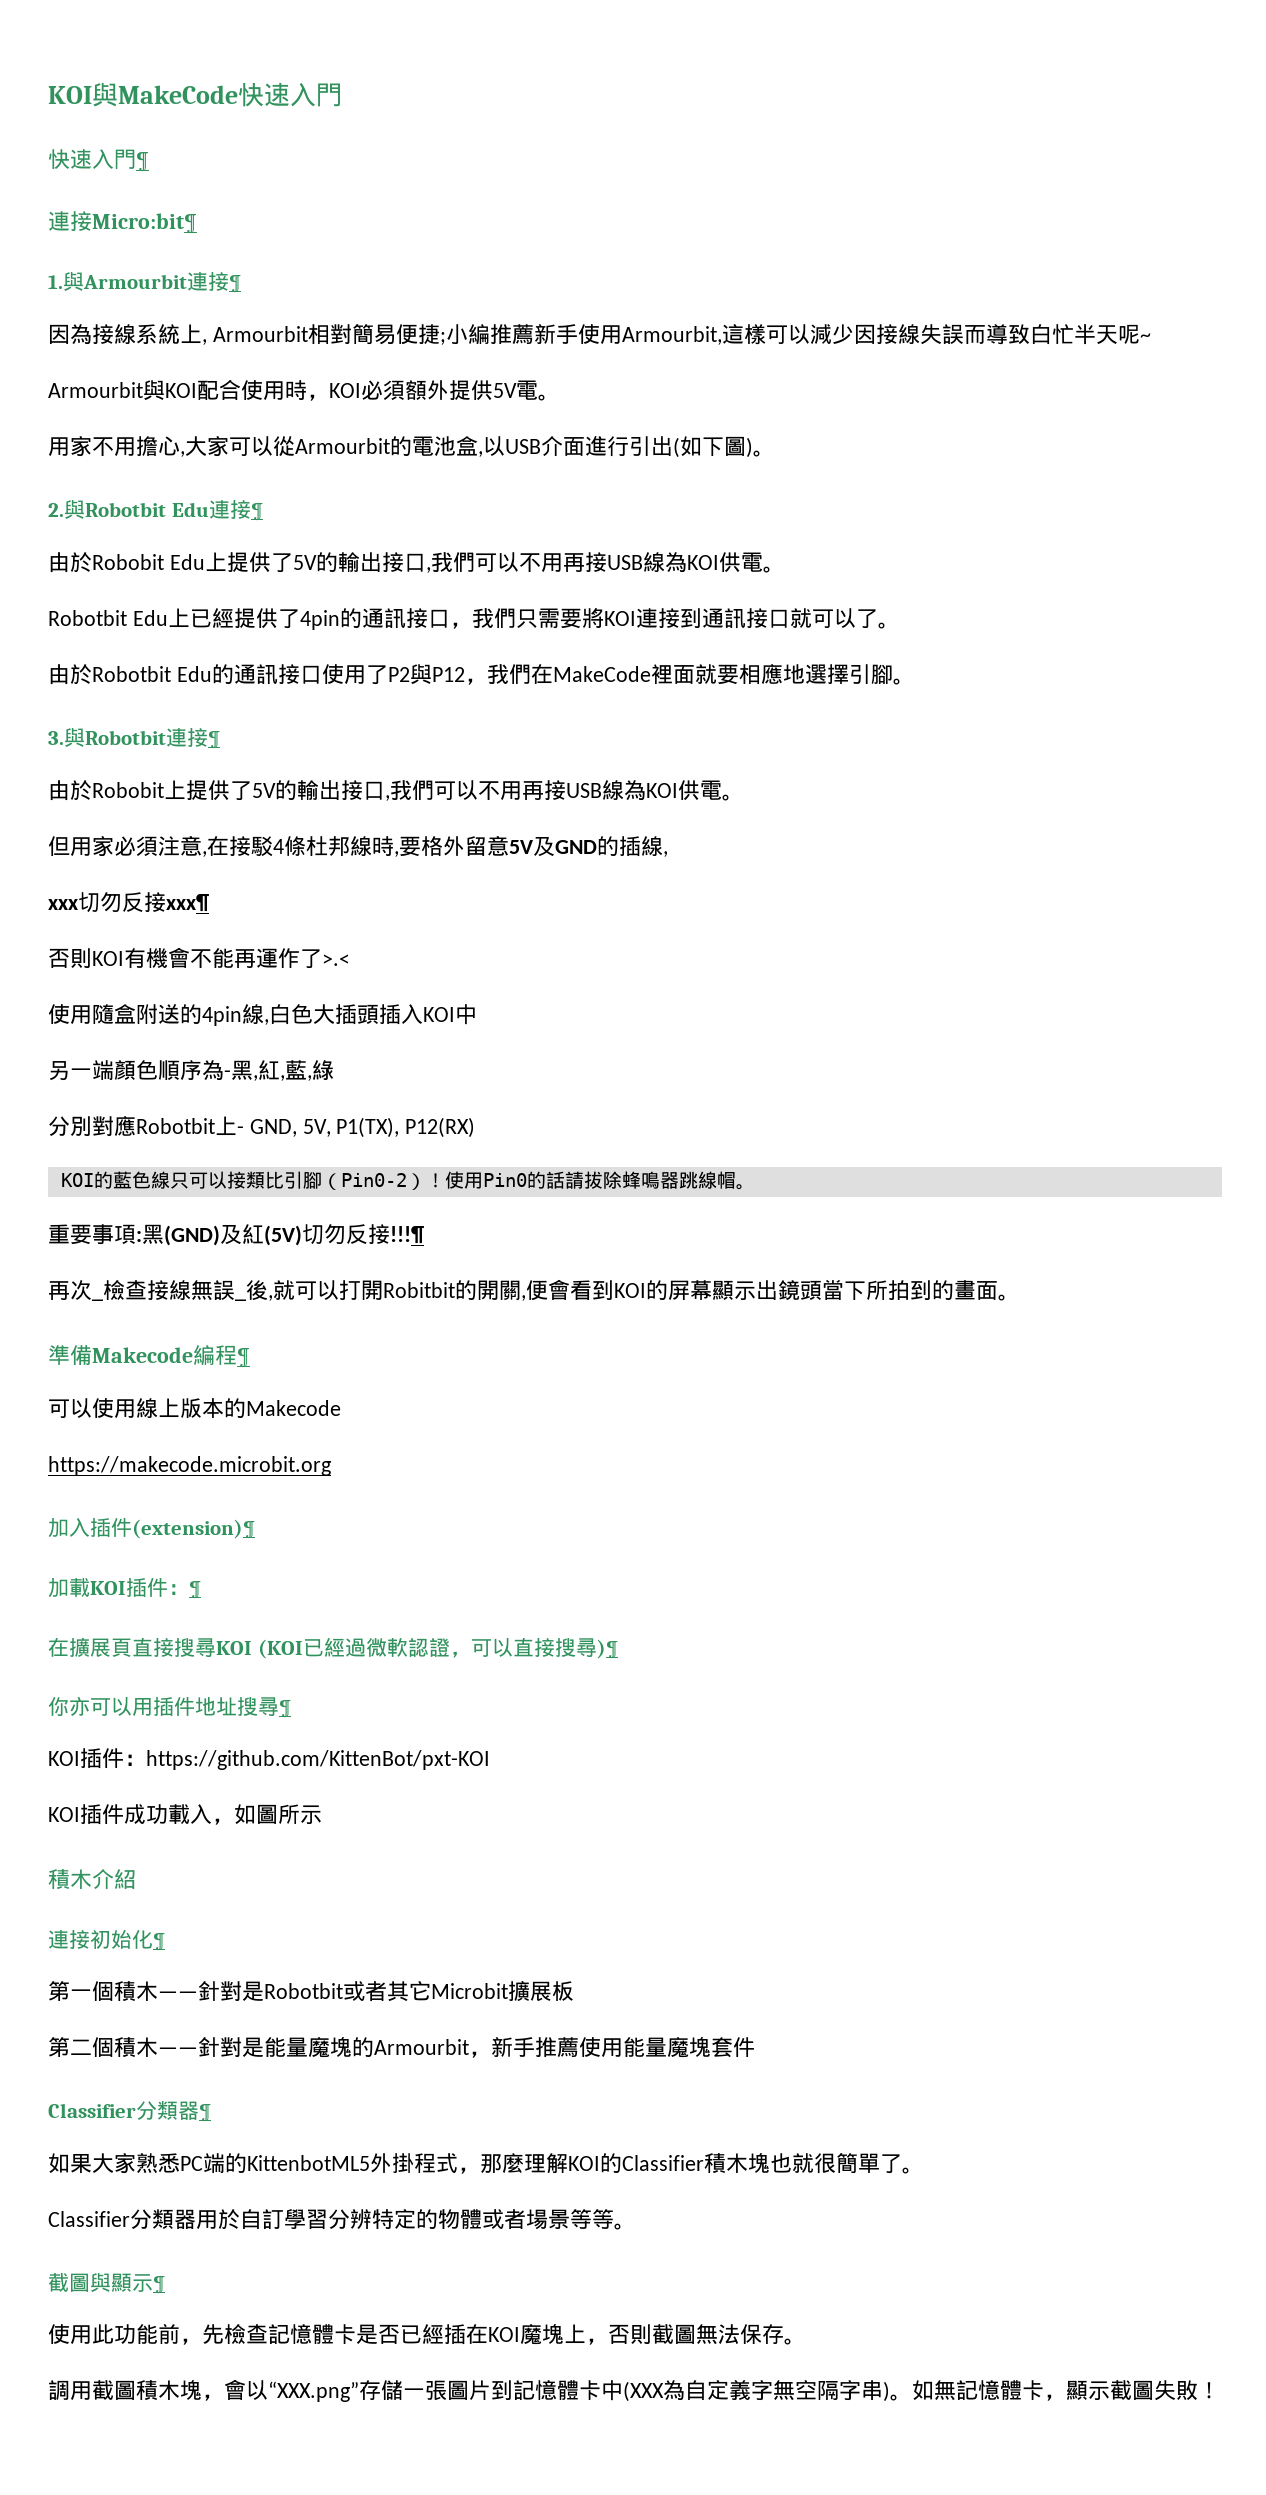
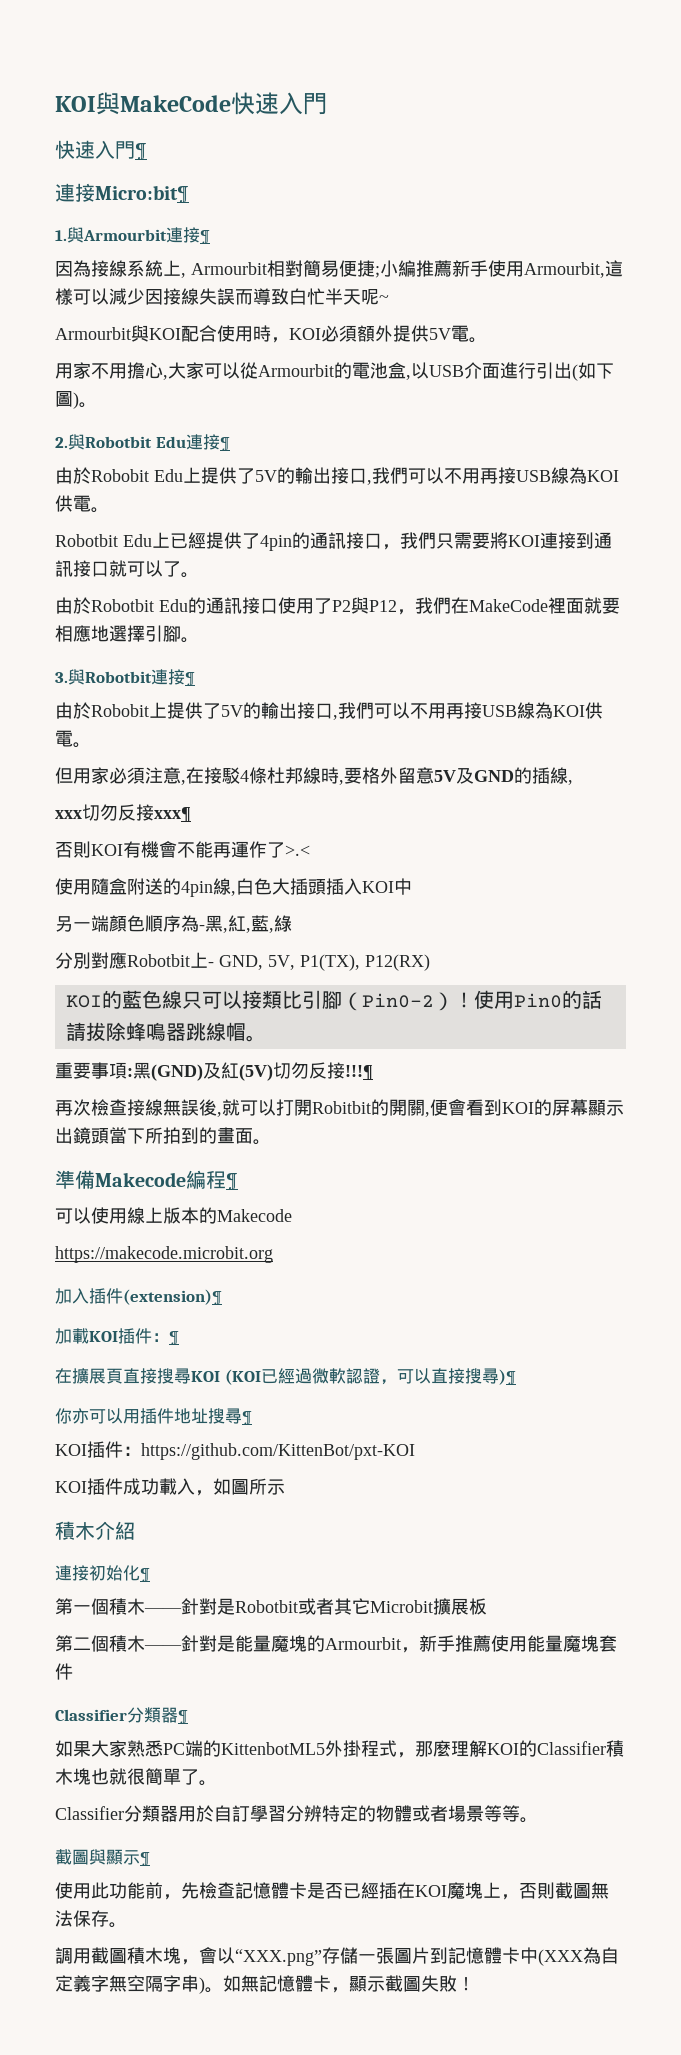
- 再次_檢查接線無誤_後,就可以打開Robitbit的開關,便會看到KOI的屏幕顯示出鏡頭當下所拍到的畫面。
+ 再次檢查接線無誤後,就可以打開Robitbit的開關,便會看到KOI的屏幕顯示出鏡頭當下所拍到的畫面。

